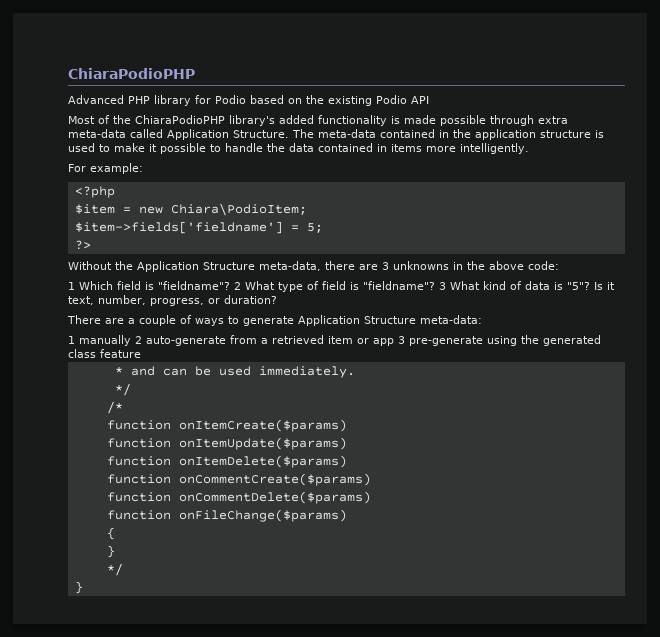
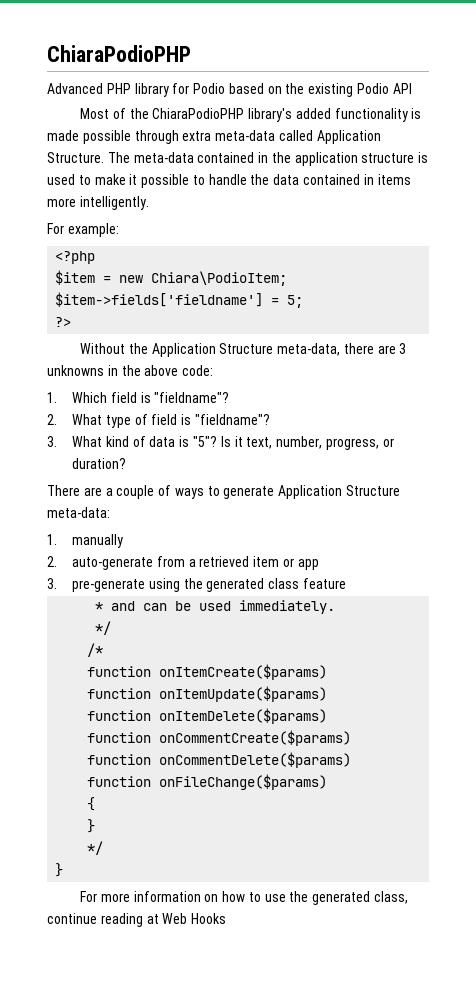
- 1 Which field is "fieldname"? 2 What type of field is "fieldname"? 3 What kind of data is "5"?
+ 1. Which field is "fieldname"?
+ 2. What type of field is "fieldname"?
+ 3. What kind of data is "5"?
- 1 manually 2 auto-generate from a retrieved item or app 3 pre-generate using the generated class feature
+ 1. manually
+ 2. auto-generate from a retrieved item or app
+ 3. pre-generate using the generated class feature
+ For more information on how to use the generated class, continue reading at Web Hooks

